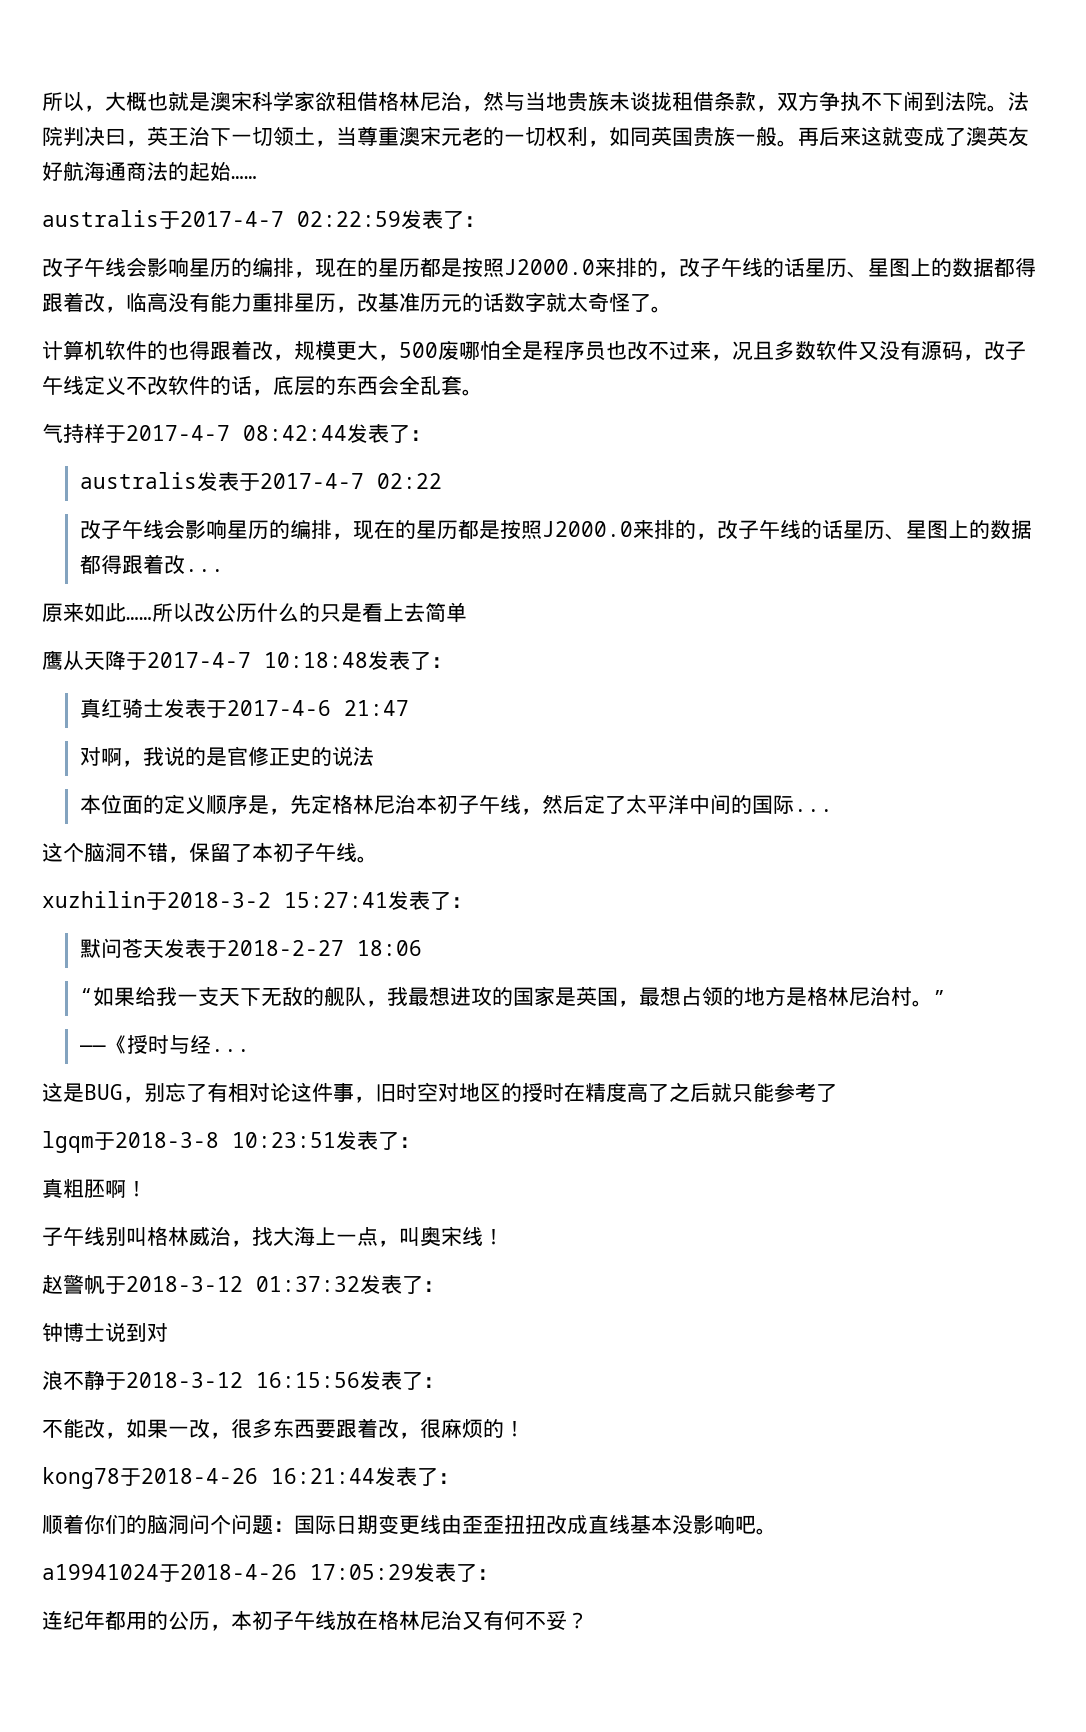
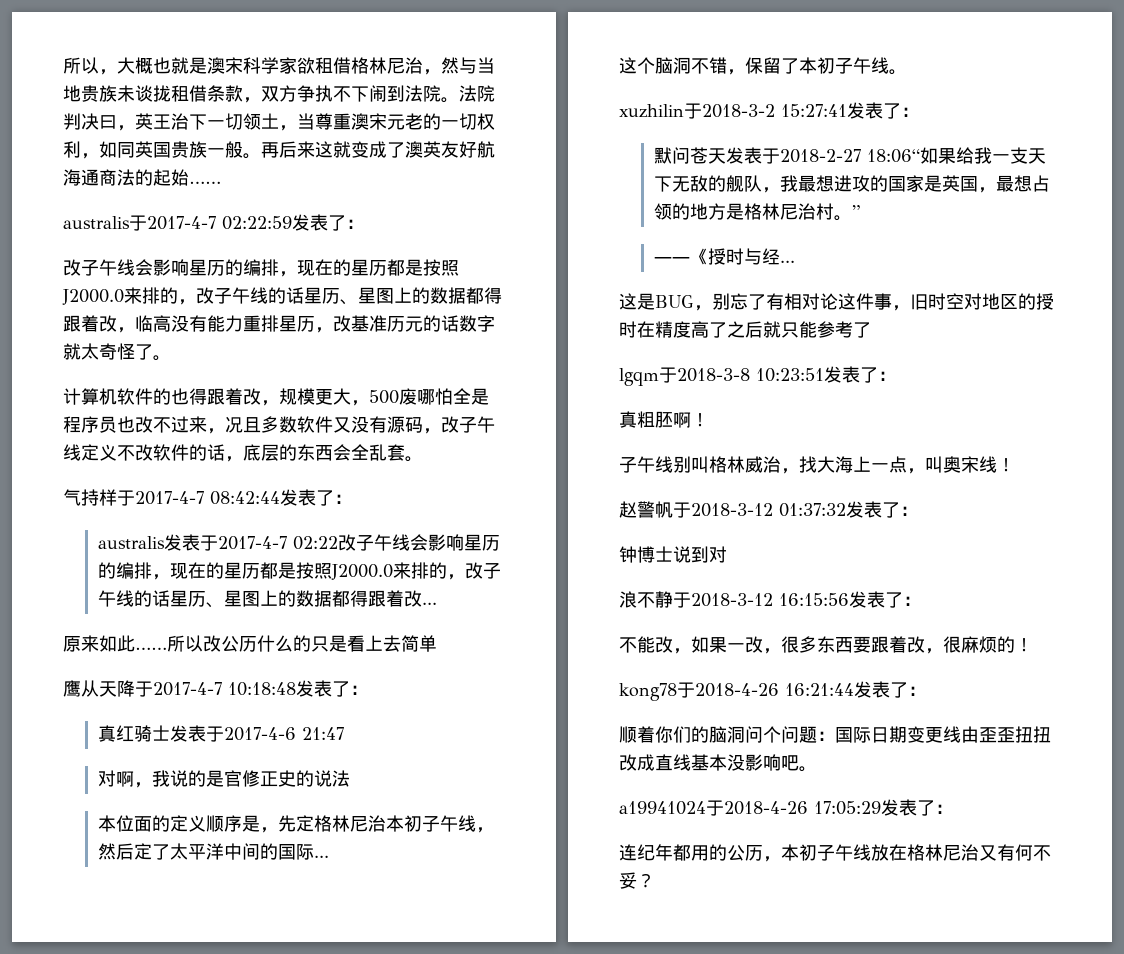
- australis发表于2017-4-7 02:22
- 改子午线会影响星历的编排，现在的星历都是按照J2000.0来排的，改子午线的话星历、星图上的数据都得跟着改...
+ australis发表于2017-4-7 02:22改子午线会影响星历的编排，现在的星历都是按照J2000.0来排的，改子午线的话星历、星图上的数据都得跟着改...
- 默问苍天发表于2018-2-27 18:06
- “如果给我一支天下无敌的舰队，我最想进攻的国家是英国，最想占领的地方是格林尼治村。”
+ 默问苍天发表于2018-2-27 18:06“如果给我一支天下无敌的舰队，我最想进攻的国家是英国，最想占领的地方是格林尼治村。”

